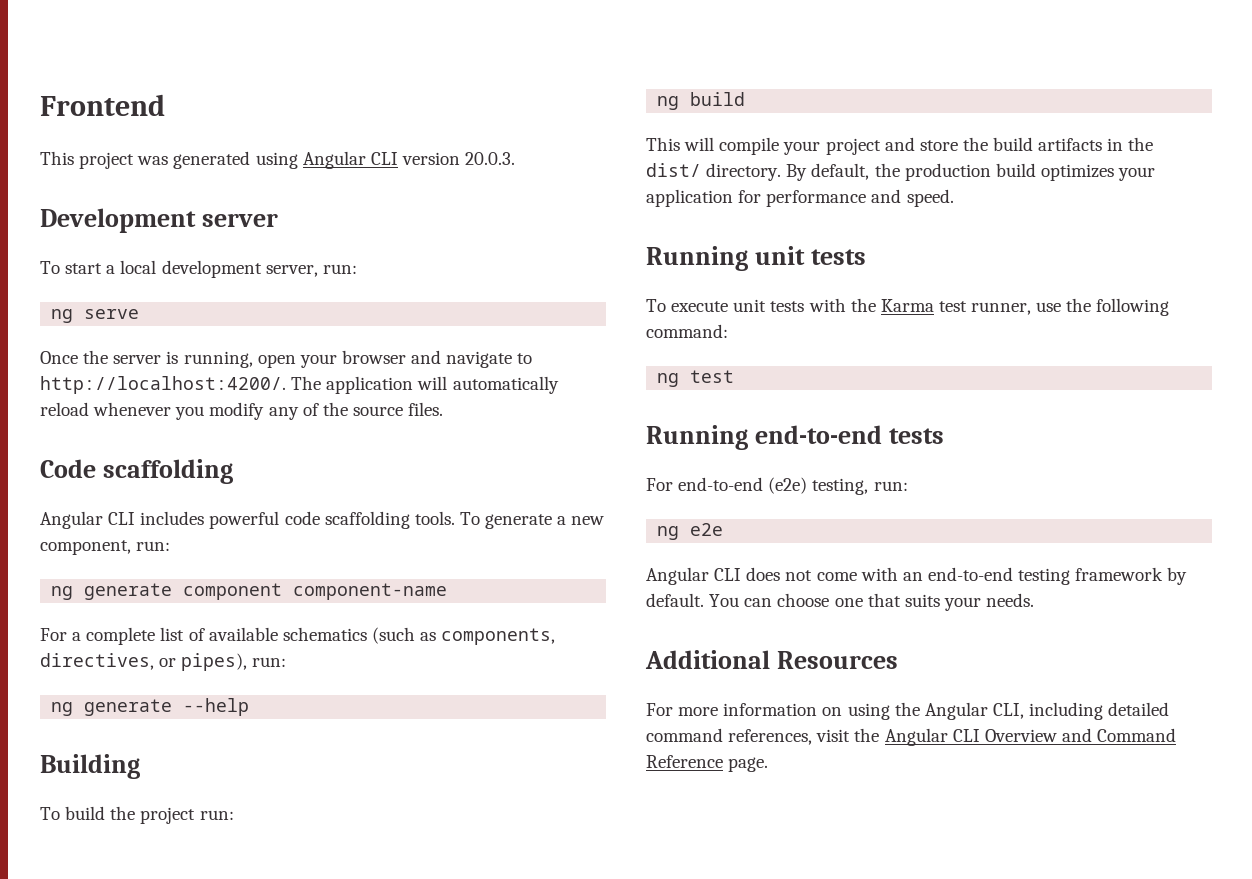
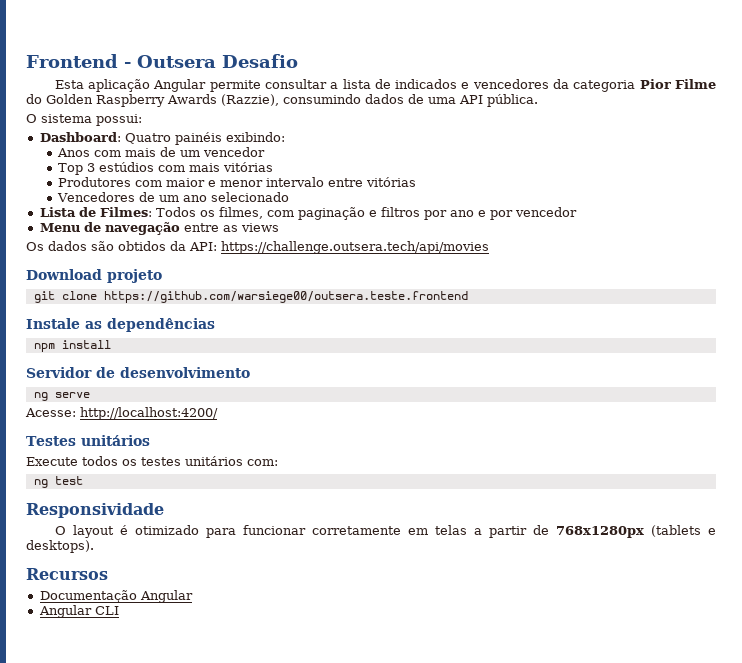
- Frontend
- This project was generated using Angular CLI version 20.0.3.
- Development server
- To start a local development server, run:
+ Frontend - Outsera Desafio
+ Esta aplicação Angular permite consultar a lista de indicados e vencedores da categoria Pior Filme do Golden Raspberry Awards (Razzie), consumindo dados de uma API pública.
+ O sistema possui:
+ Dashboard: Quatro painéis exibindo:
+ Anos com mais de um vencedor
+ Top 3 estúdios com mais vitórias
+ Produtores com maior e menor intervalo entre vitórias
+ Vencedores de um ano selecionado
+ Lista de Filmes: Todos os filmes, com paginação e filtros por ano e por vencedor
+ Menu de navegação entre as views
+ Os dados são obtidos da API: https://challenge.outsera.tech/api/movies
+ Download projeto
+ git clone https://github.com/warsiege00/outsera.teste.frontend
+ Instale as dependências
+ npm install
+ Servidor de desenvolvimento
  ng serve
- Once the server is running, open your browser and navigate to http://localhost:4200/. The application will automatically reload whenever you modify any of the source files.
- Code scaffolding
- Angular CLI includes powerful code scaffolding tools. To generate a new component, run:
- ng generate component component-name
- For a complete list of available schematics (such as components, directives, or pipes), run:
- ng generate --help
- Building
- To build the project run:
- ng build
- This will compile your project and store the build artifacts in the dist/ directory. By default, the production build optimizes your application for performance and speed.
- Running unit tests
- To execute unit tests with the Karma test runner, use the following command:
+ Acesse: http://localhost:4200/
+ Testes unitários
+ Execute todos os testes unitários com:
  ng test
- Running end-to-end tests
- For end-to-end (e2e) testing, run:
- ng e2e
- Angular CLI does not come with an end-to-end testing framework by default. You can choose one that suits your needs.
- Additional Resources
- For more information on using the Angular CLI, including detailed command references, visit the Angular CLI Overview and Command Reference page.
+ Responsividade
+ O layout é otimizado para funcionar corretamente em telas a partir de 768x1280px (tablets e desktops).
+ Recursos
+ Documentação Angular
+ Angular CLI

